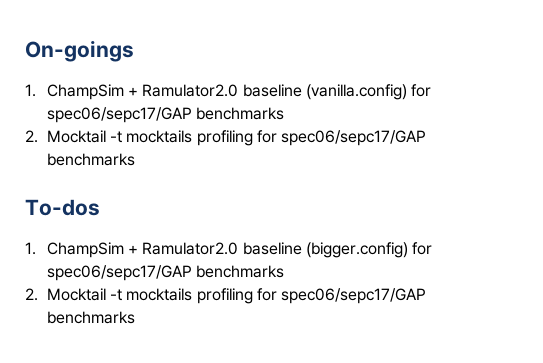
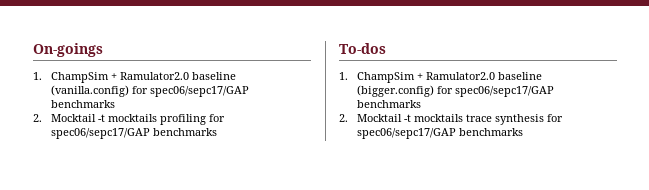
  1. ChampSim + Ramulator2.0 baseline (bigger.config) for spec06/sepc17/GAP benchmarks
- 2. Mocktail -t mocktails profiling for spec06/sepc17/GAP benchmarks
+ 2. Mocktail -t mocktails trace synthesis for spec06/sepc17/GAP benchmarks

